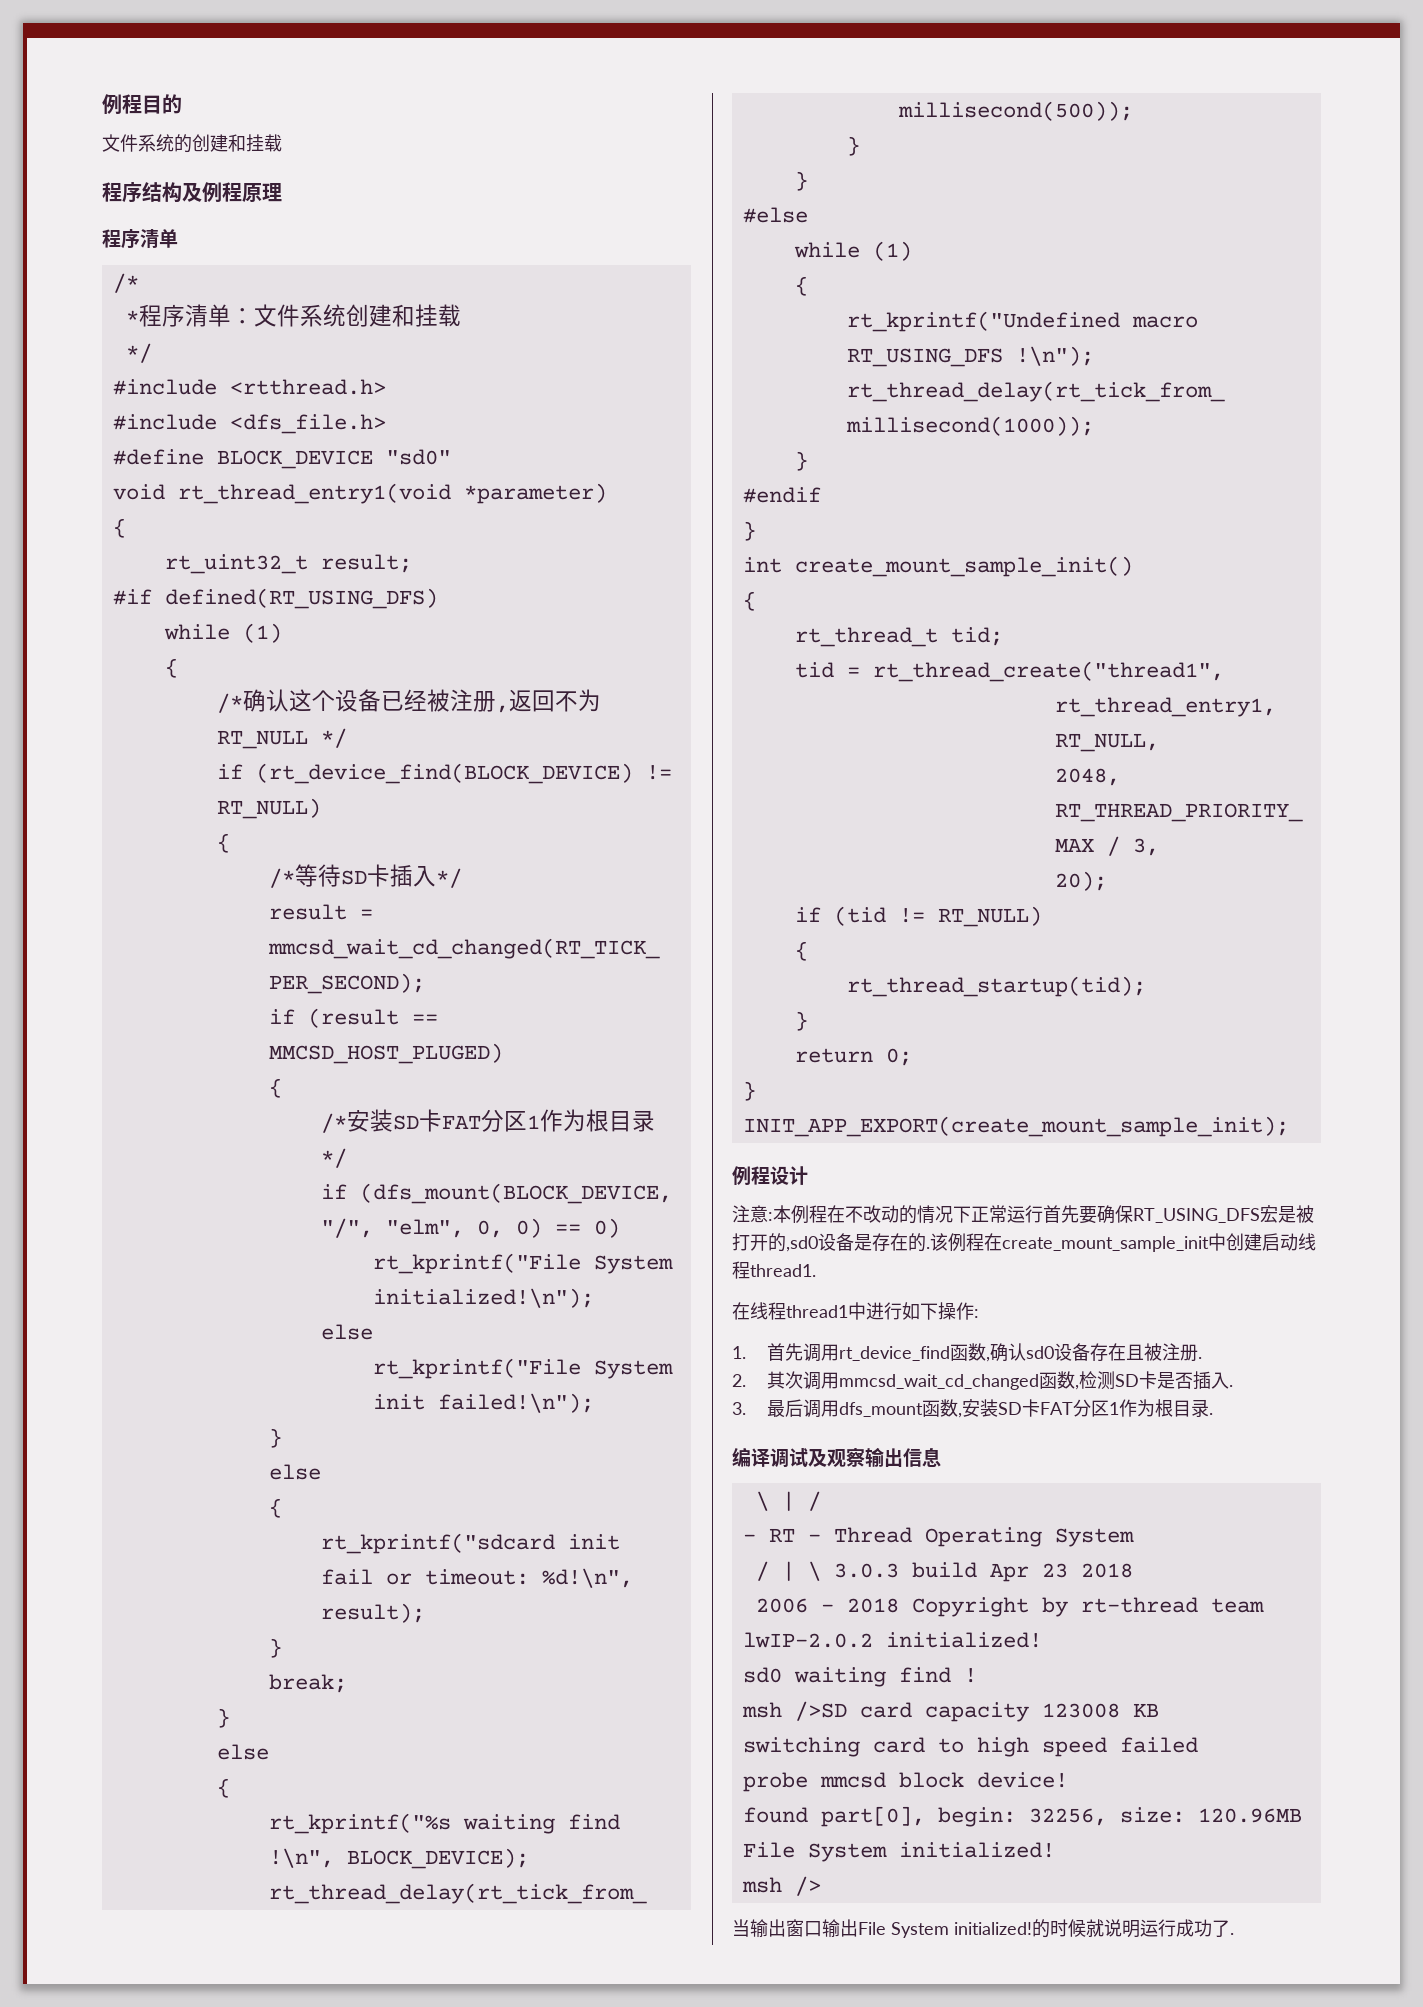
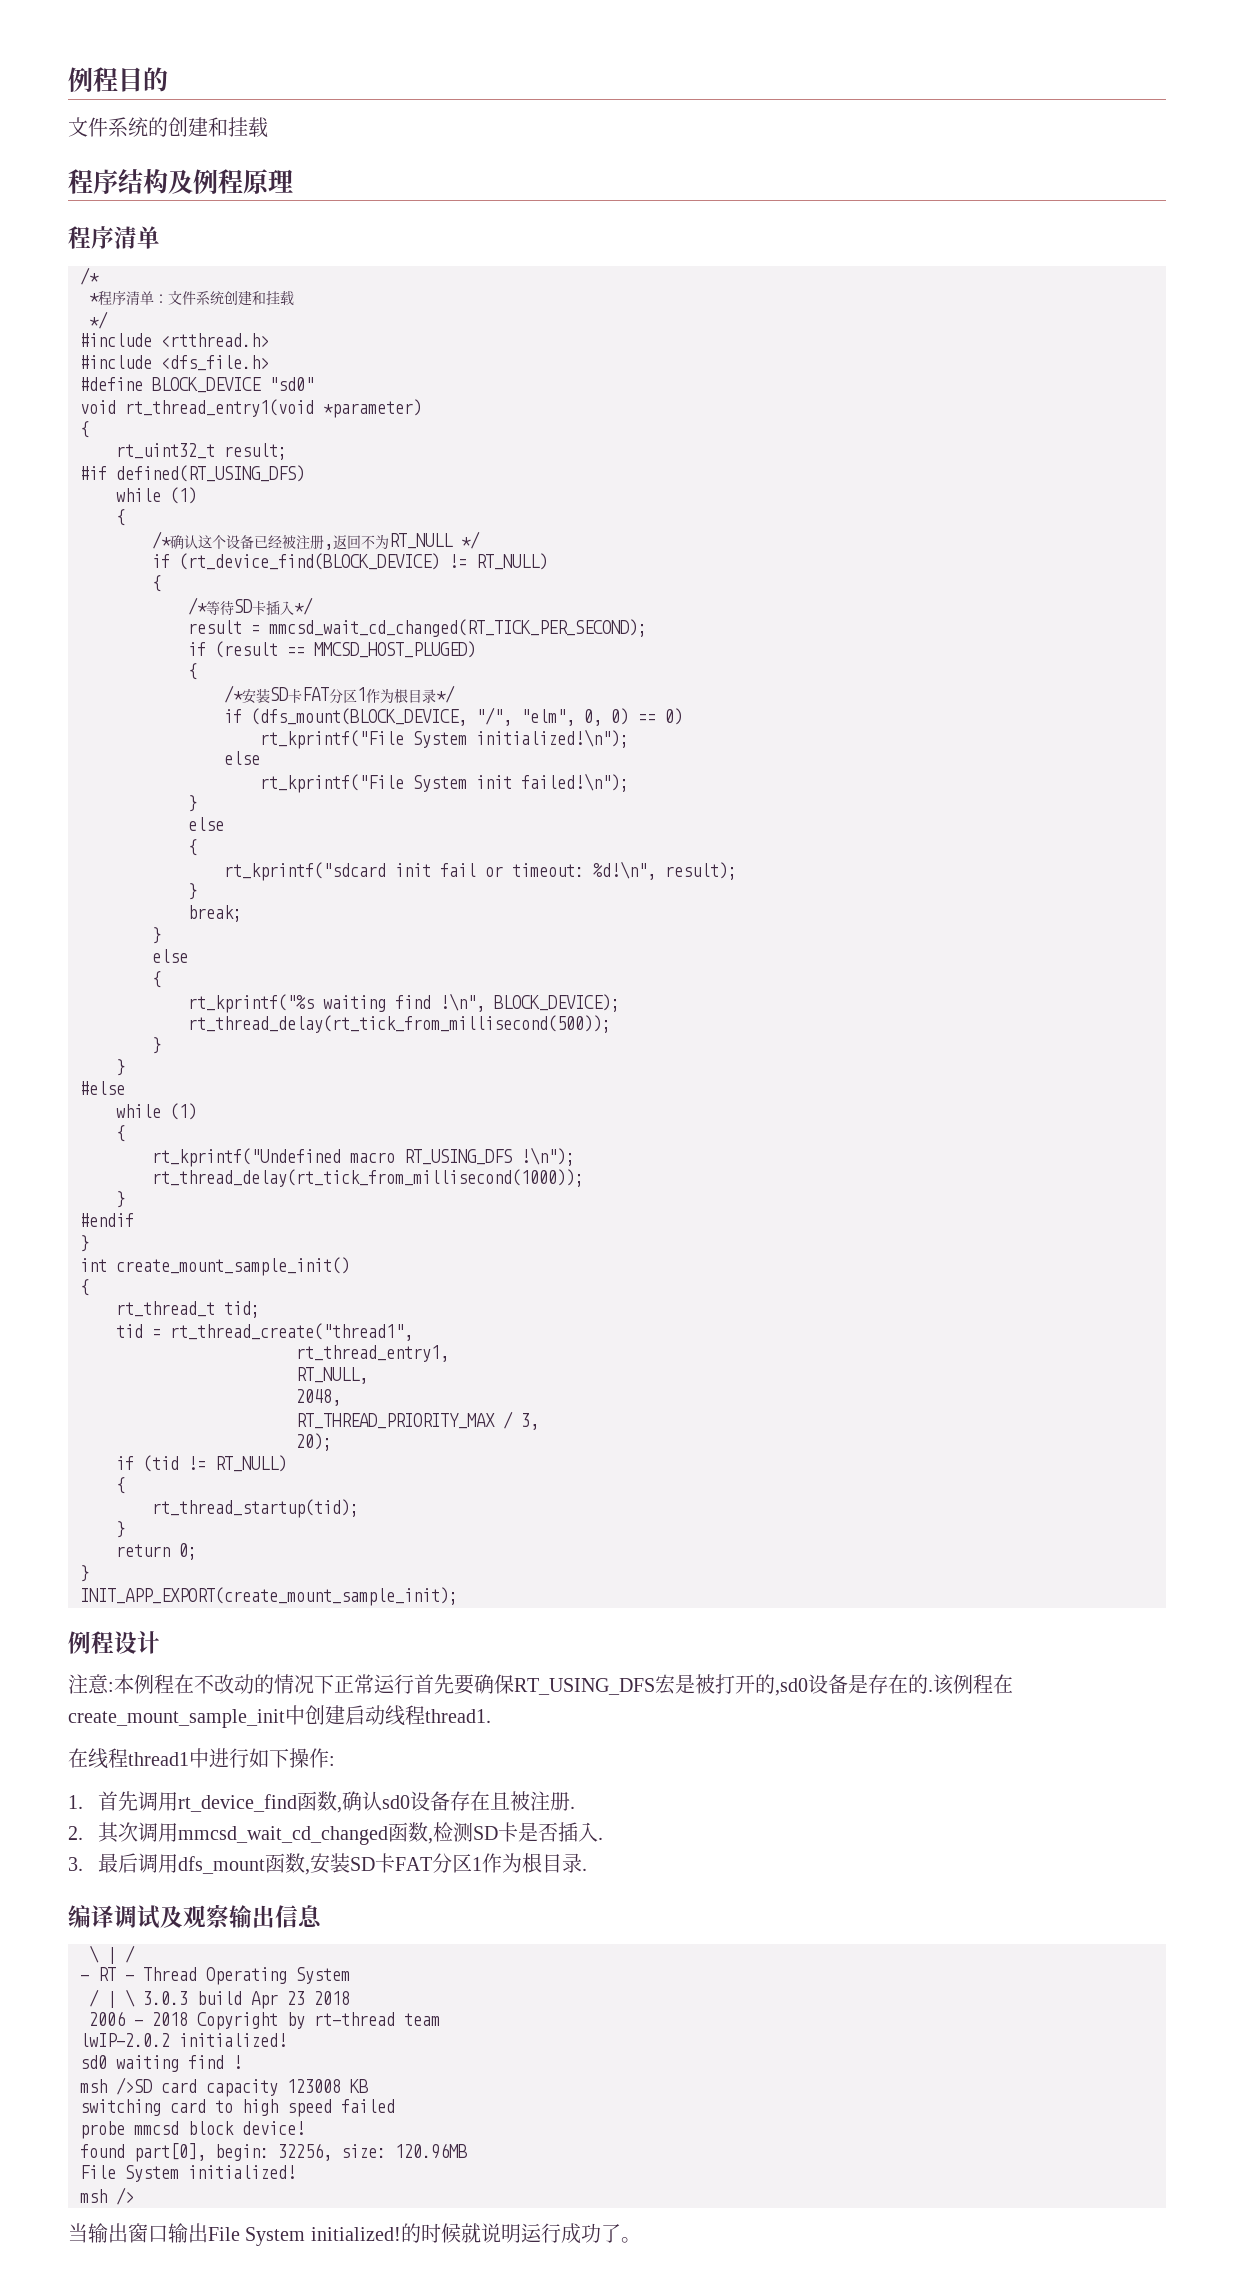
- 的时候就说明运行成功了.
+ 的时候就说明运行成功了。

